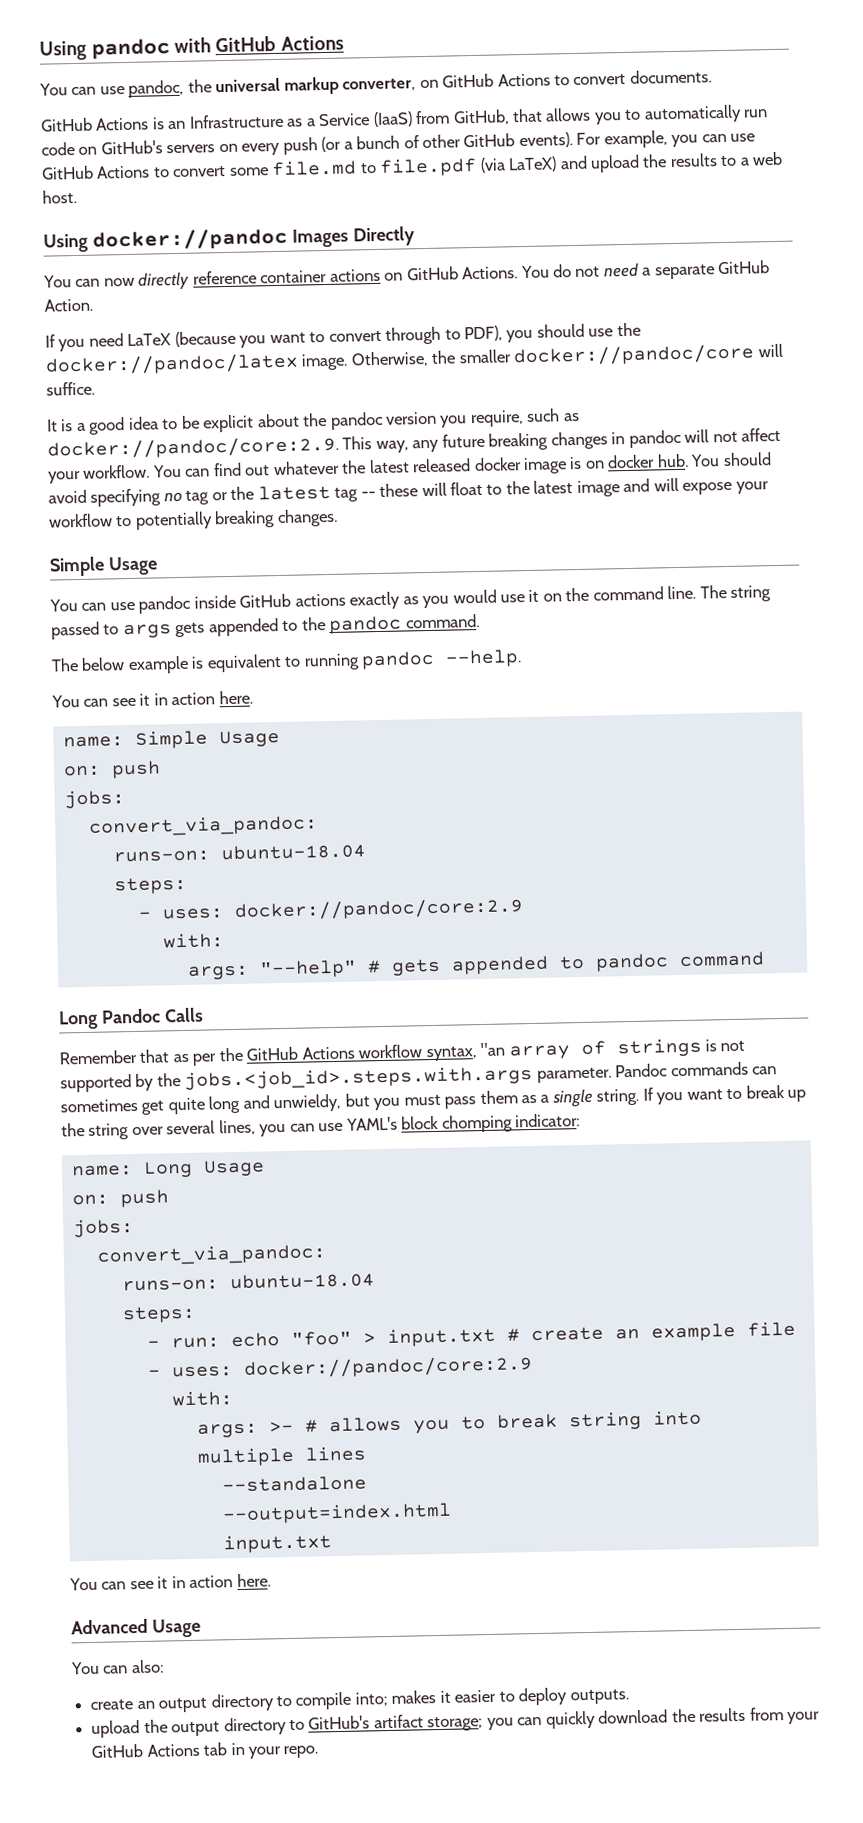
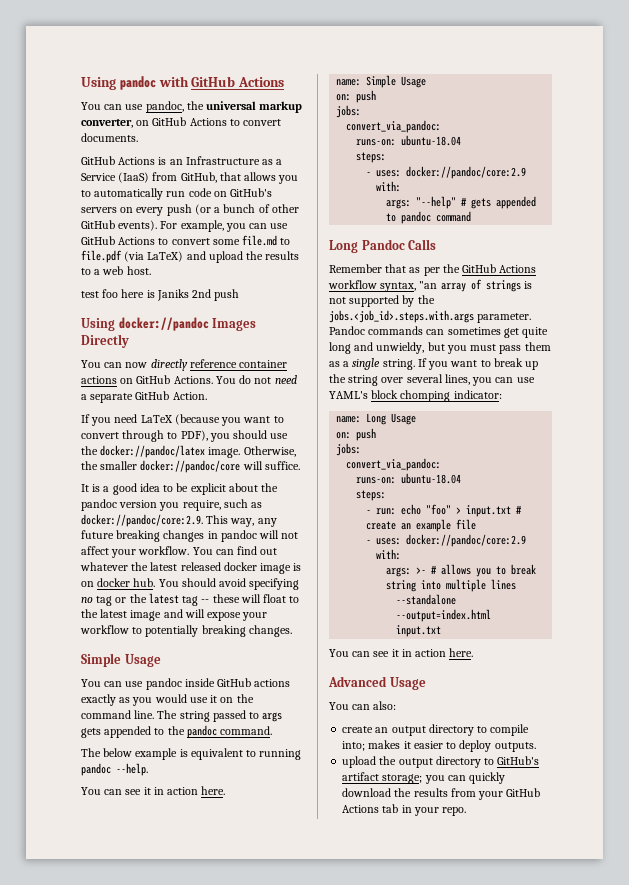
+ test foo here is Janiks 2nd push

